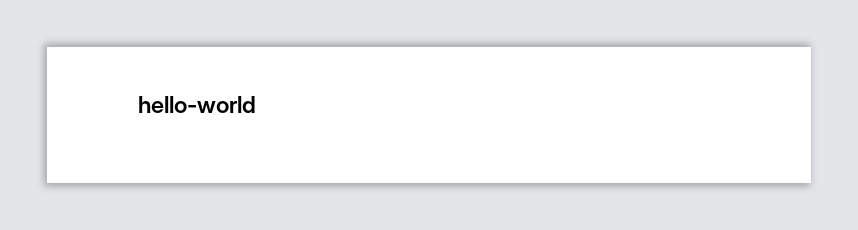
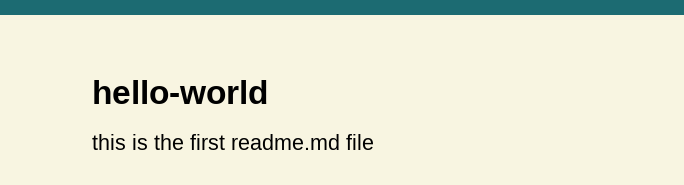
+ this is the first readme.md file

